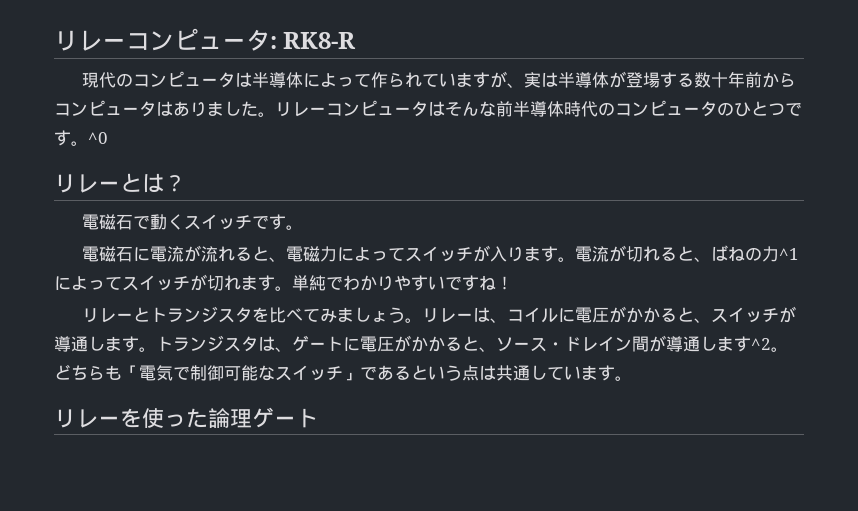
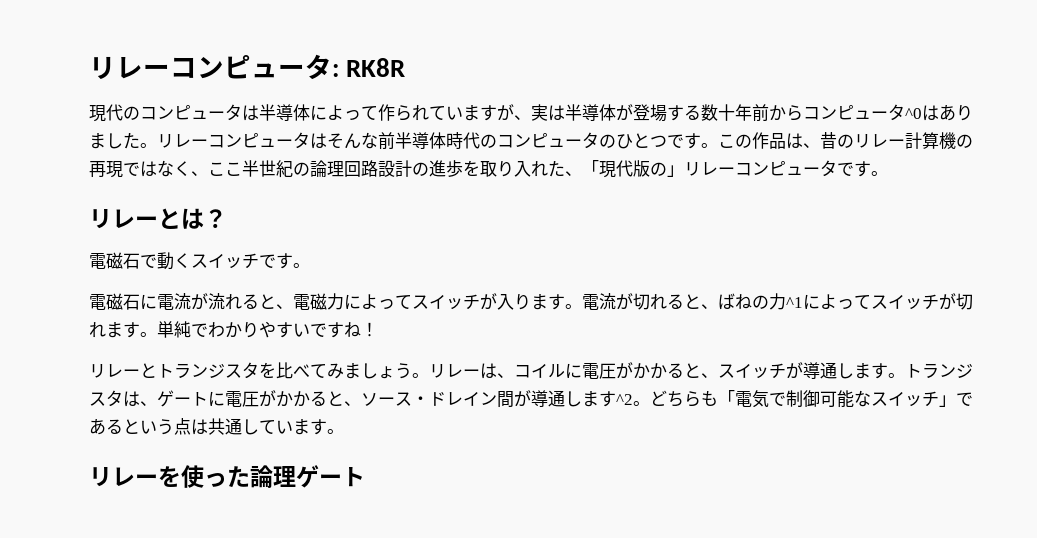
- リレーコンピュータ: RK8-R
+ リレーコンピュータ: RK8R
- 現代のコンピュータは半導体によって作られていますが、実は半導体が登場する数十年前からコンピュータはありました。
+ 現代のコンピュータは半導体によって作られていますが、実は半導体が登場する数十年前からコンピュータ^0はありました。
- ^0
+ この作品は、昔のリレー計算機の再現ではなく、ここ半世紀の論理回路設計の進歩を取り入れた、「現代版の」リレーコンピュータです。

